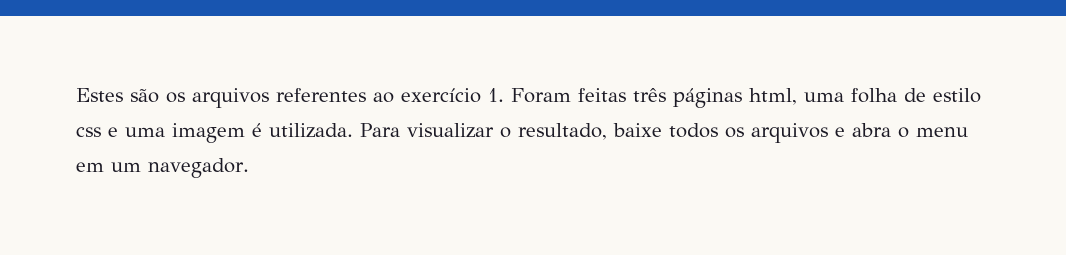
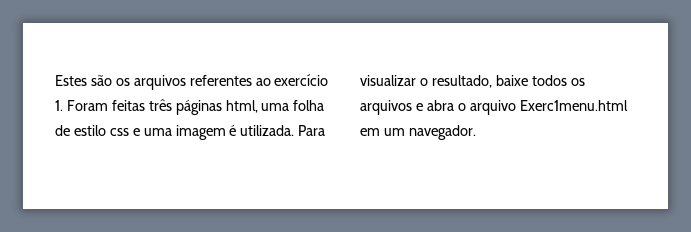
- Para visualizar o resultado, baixe todos os arquivos e abra o menu em um navegador.
+ Para visualizar o resultado, baixe todos os arquivos e abra o arquivo Exerc1menu.html em um navegador.

